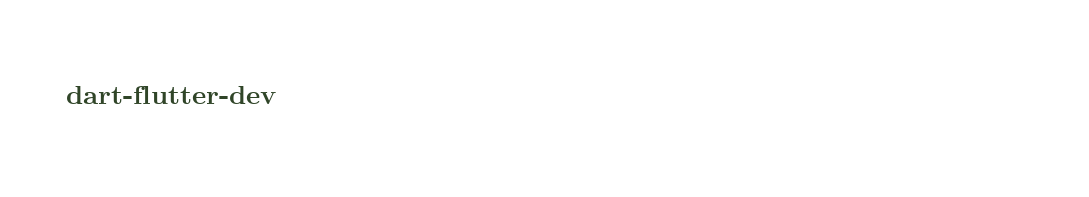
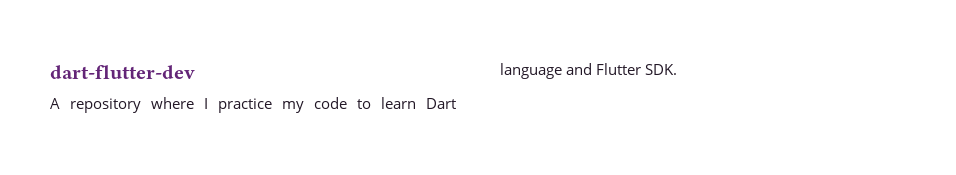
+ A repository where I practice my code to learn Dart language and Flutter SDK.

